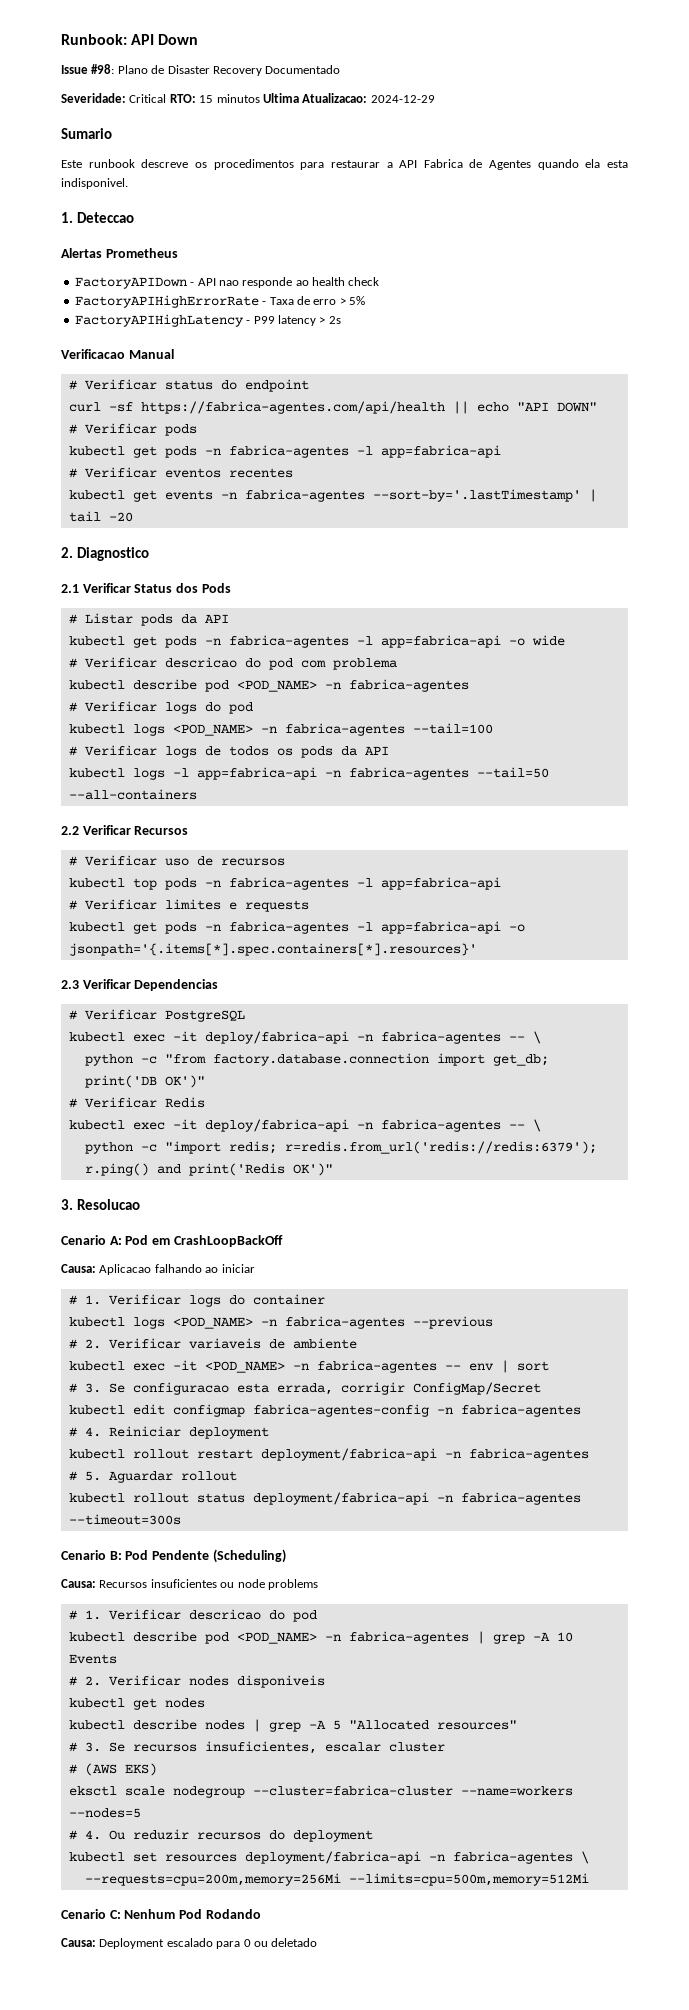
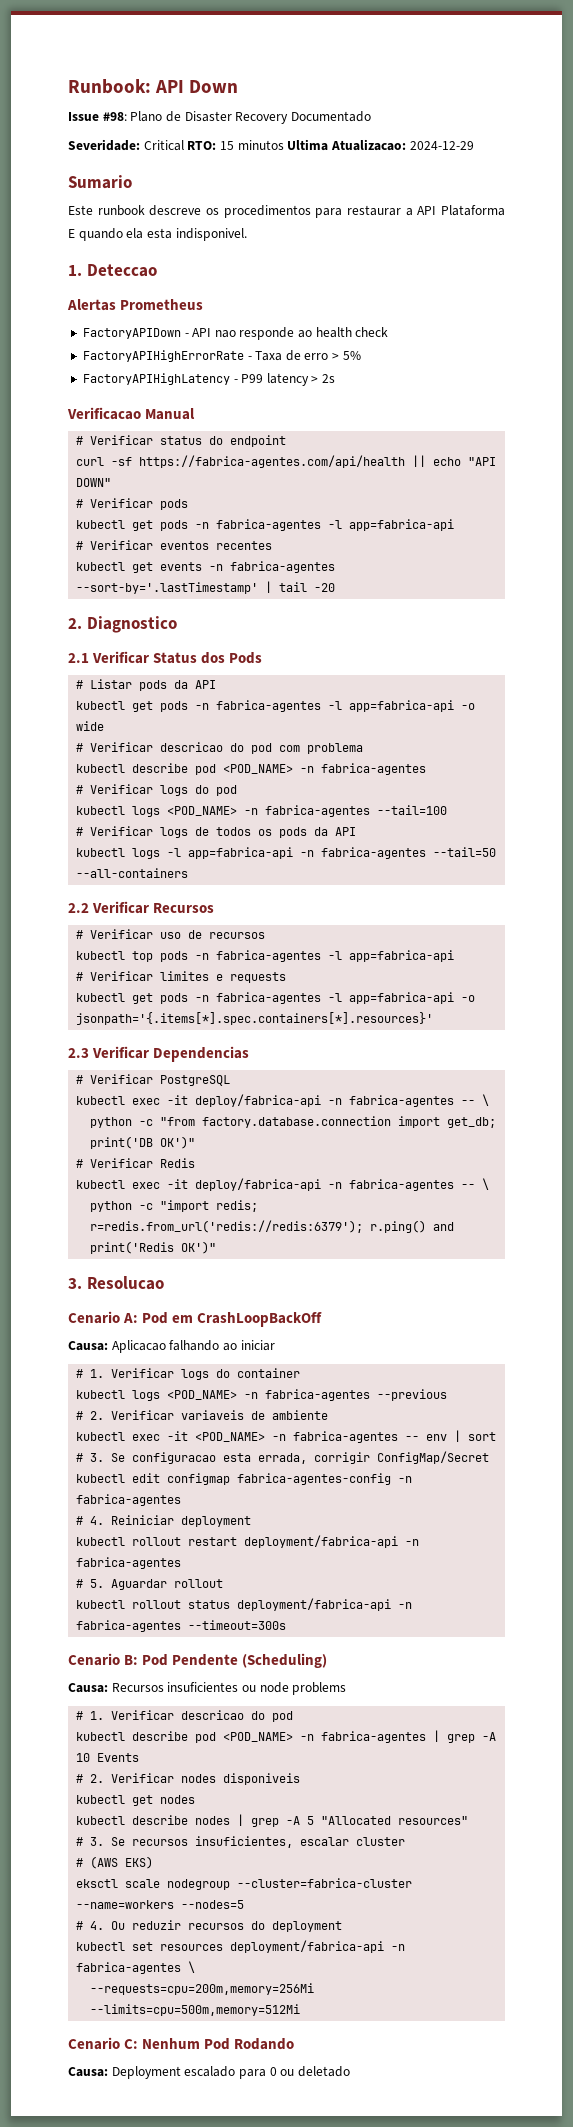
- Este runbook descreve os procedimentos para restaurar a API Fabrica de Agentes quando ela esta indisponivel.
+ Este runbook descreve os procedimentos para restaurar a API Plataforma E quando ela esta indisponivel.

